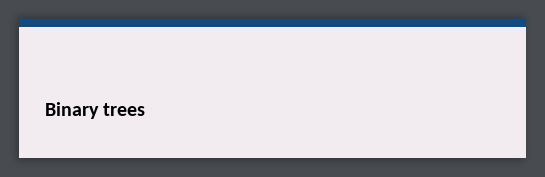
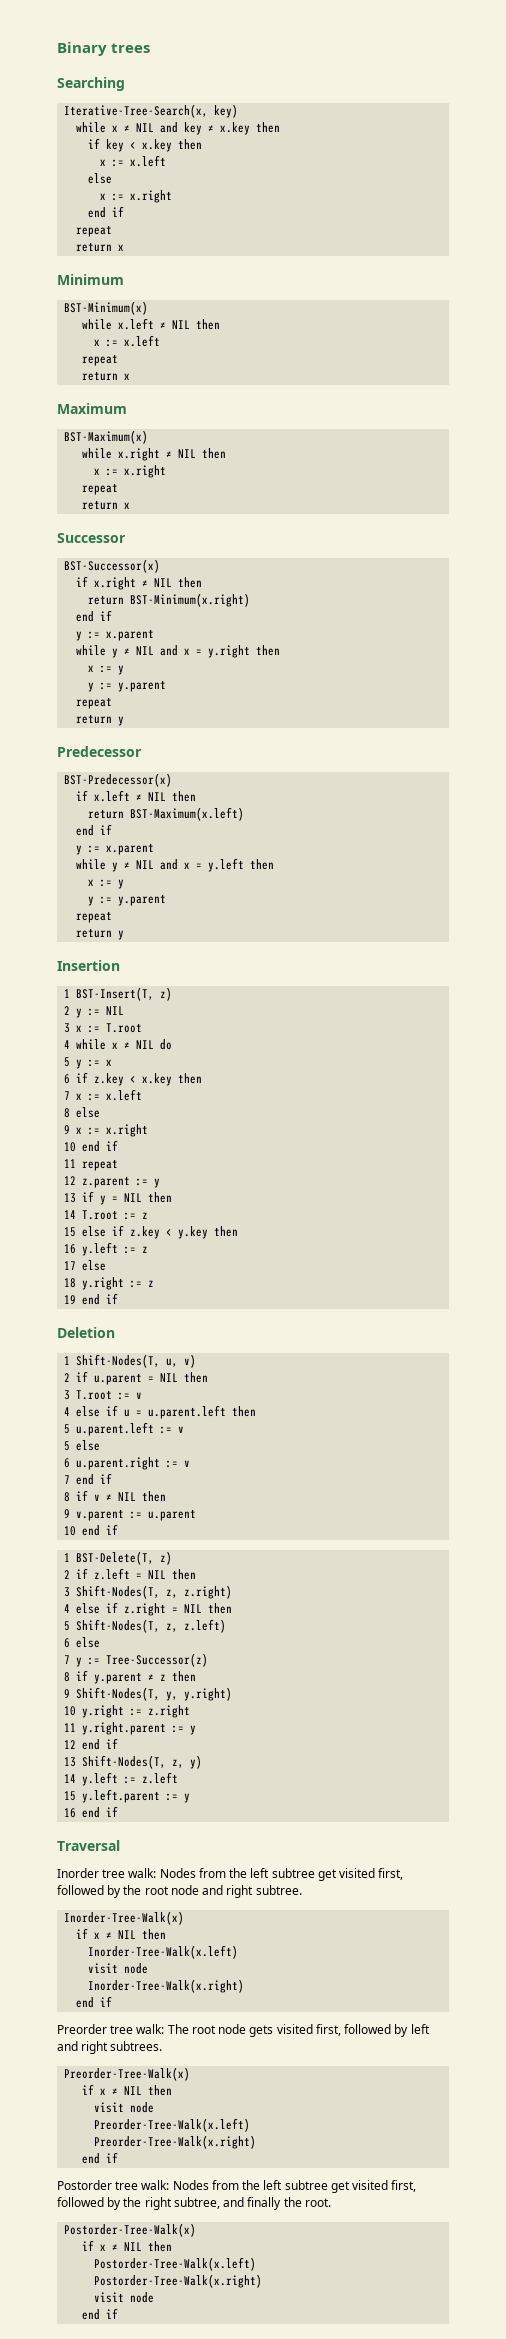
+ Searching
+ Iterative-Tree-Search(x, key)
+ while x ≠ NIL and key ≠ x.key then
+ if key < x.key then
+ x := x.left
+ else
+ x := x.right
+ end if
+ repeat
+ return x
+ Minimum
+ BST-Minimum(x)
+ while x.left ≠ NIL then
+ x := x.left
+ repeat
+ return x
+ Maximum
+ BST-Maximum(x)
+ while x.right ≠ NIL then
+ x := x.right
+ repeat
+ return x
+ Successor
+ BST-Successor(x)
+ if x.right ≠ NIL then
+ return BST-Minimum(x.right)
+ end if
+ y := x.parent
+ while y ≠ NIL and x = y.right then
+ x := y
+ y := y.parent
+ repeat
+ return y
+ Predecessor
+ BST-Predecessor(x)
+ if x.left ≠ NIL then
+ return BST-Maximum(x.left)
+ end if
+ y := x.parent
+ while y ≠ NIL and x = y.left then
+ x := y
+ y := y.parent
+ repeat
+ return y
+ Insertion
+ 1 BST-Insert(T, z)
+ 2 y := NIL
+ 3 x := T.root
+ 4 while x ≠ NIL do
+ 5 y := x
+ 6 if z.key < x.key then
+ 7 x := x.left
+ 8 else
+ 9 x := x.right
+ 10 end if
+ 11 repeat
+ 12 z.parent := y
+ 13 if y = NIL then
+ 14 T.root := z
+ 15 else if z.key < y.key then
+ 16 y.left := z
+ 17 else
+ 18 y.right := z
+ 19 end if
+ Deletion
+ 1 Shift-Nodes(T, u, v)
+ 2 if u.parent = NIL then
+ 3 T.root := v
+ 4 else if u = u.parent.left then
+ 5 u.parent.left := v
+ 5 else
+ 6 u.parent.right := v
+ 7 end if
+ 8 if v ≠ NIL then
+ 9 v.parent := u.parent
+ 10 end if
+ 1 BST-Delete(T, z)
+ 2 if z.left = NIL then
+ 3 Shift-Nodes(T, z, z.right)
+ 4 else if z.right = NIL then
+ 5 Shift-Nodes(T, z, z.left)
+ 6 else
+ 7 y := Tree-Successor(z)
+ 8 if y.parent ≠ z then
+ 9 Shift-Nodes(T, y, y.right)
+ 10 y.right := z.right
+ 11 y.right.parent := y
+ 12 end if
+ 13 Shift-Nodes(T, z, y)
+ 14 y.left := z.left
+ 15 y.left.parent := y
+ 16 end if
+ Traversal
+ Inorder tree walk: Nodes from the left subtree get visited first, followed by the root node and right subtree.
+ Inorder-Tree-Walk(x)
+ if x ≠ NIL then
+ Inorder-Tree-Walk(x.left)
+ visit node
+ Inorder-Tree-Walk(x.right)
+ end if
+ Preorder tree walk: The root node gets visited first, followed by left and right subtrees.
+ Preorder-Tree-Walk(x)
+ if x ≠ NIL then
+ visit node
+ Preorder-Tree-Walk(x.left)
+ Preorder-Tree-Walk(x.right)
+ end if
+ Postorder tree walk: Nodes from the left subtree get visited first, followed by the right subtree, and finally the root.
+ Postorder-Tree-Walk(x)
+ if x ≠ NIL then
+ Postorder-Tree-Walk(x.left)
+ Postorder-Tree-Walk(x.right)
+ visit node
+ end if

